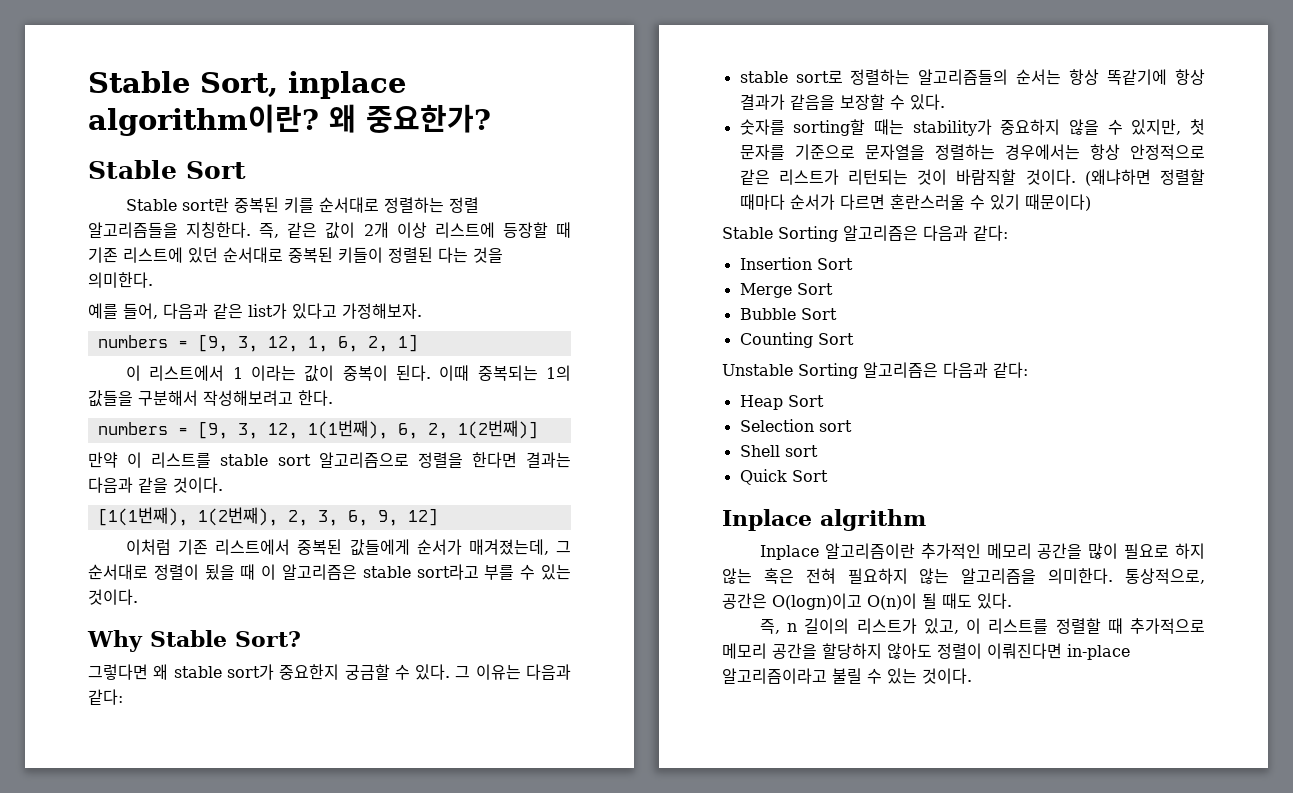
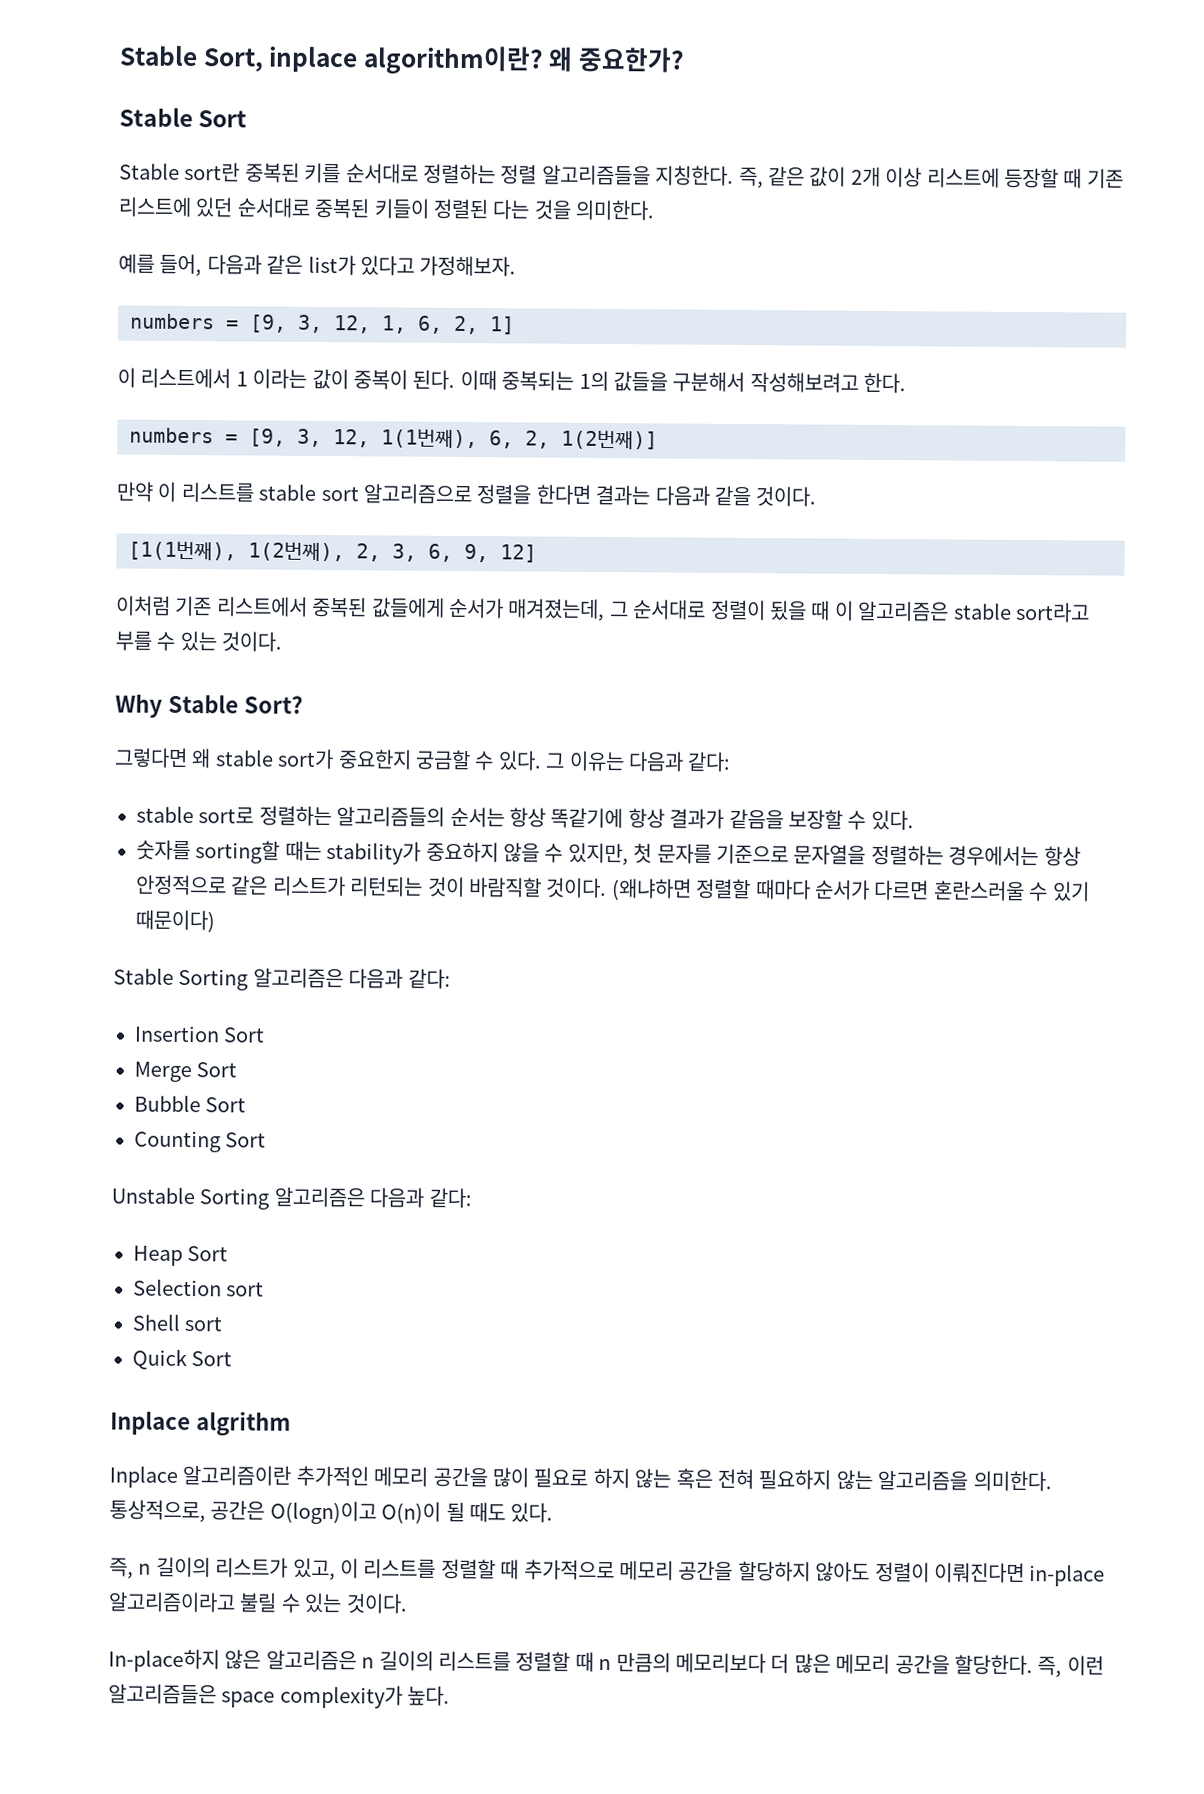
+ In-place하지 않은 알고리즘은 n 길이의 리스트를 정렬할 때 n 만큼의 메모리보다 더 많은 메모리 공간을 할당한다. 즉, 이런 알고리즘들은 space complexity가 높다.

